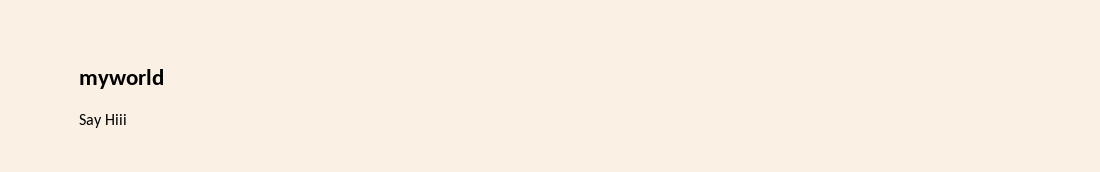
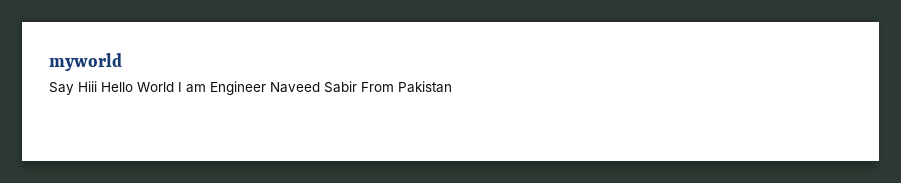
- Say Hiii
+ Say Hiii Hello World I am Engineer Naveed Sabir From Pakistan

